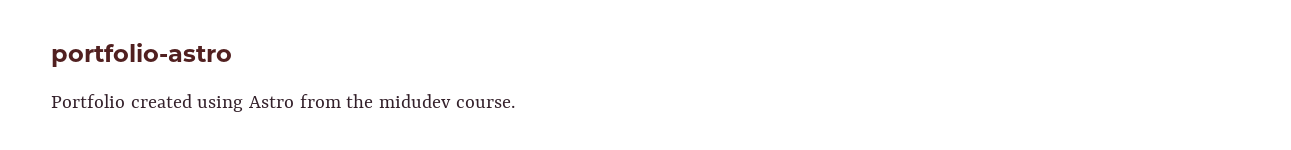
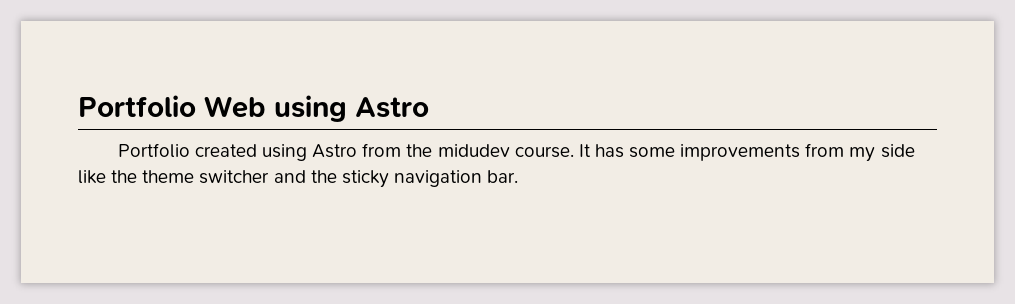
- portfolio-astro
+ Portfolio Web using Astro
+ It has some improvements from my side like the theme switcher and the sticky navigation bar.

